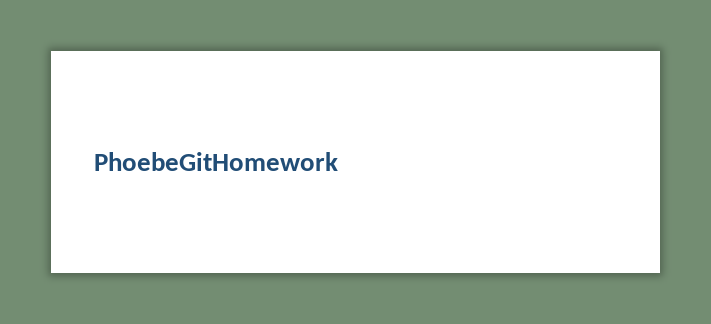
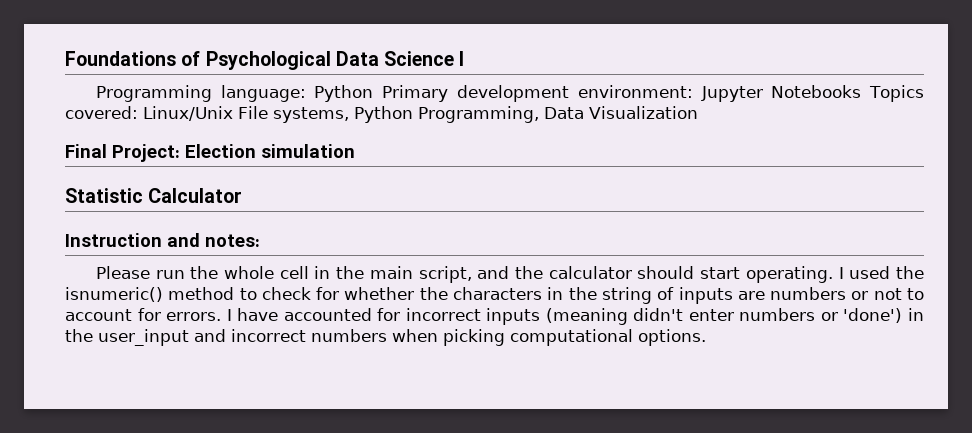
- PhoebeGitHomework
+ Foundations of Psychological Data Science I
+ Programming language: Python Primary development environment: Jupyter Notebooks Topics covered: Linux/Unix File systems, Python Programming, Data Visualization
+ Final Project: Election simulation
+ Statistic Calculator
+ Instruction and notes:
+ Please run the whole cell in the main script, and the calculator should start operating. I used the isnumeric() method to check for whether the characters in the string of inputs are numbers or not to account for errors. I have accounted for incorrect inputs (meaning didn't enter numbers or 'done') in the user_input and incorrect numbers when picking computational options.

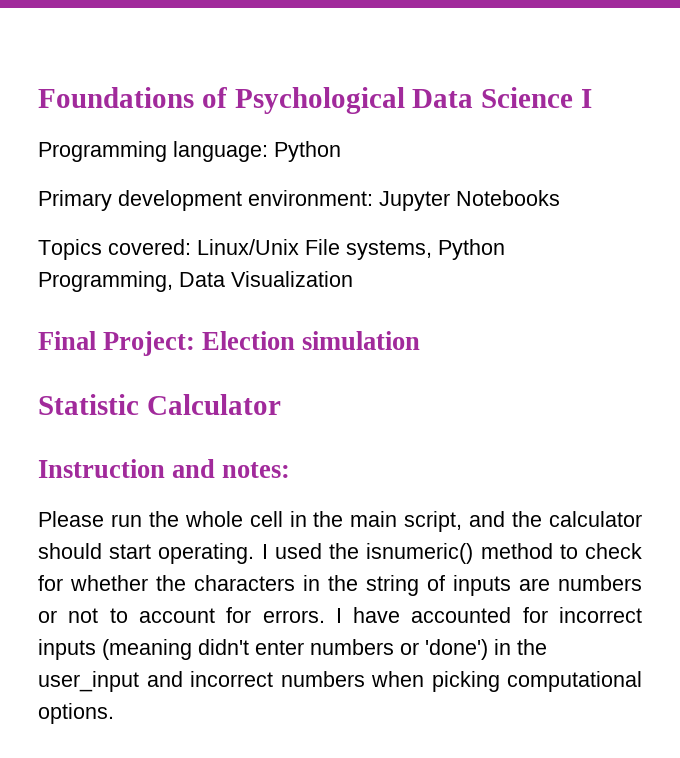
- Programming language: Python Primary development environment: Jupyter Notebooks Topics covered: Linux/Unix File systems, Python Programming, Data Visualization
+ Programming language: Python
+ Primary development environment: Jupyter Notebooks
+ Topics covered: Linux/Unix File systems, Python Programming, Data Visualization

